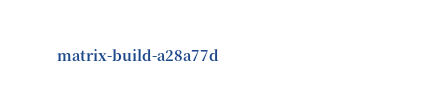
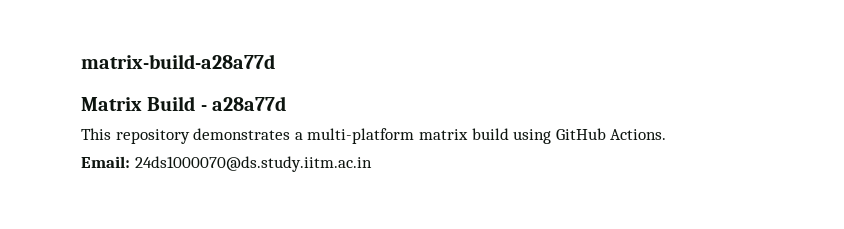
+ Matrix Build - a28a77d
+ This repository demonstrates a multi-platform matrix build using GitHub Actions.
+ Email: 24ds1000070@ds.study.iitm.ac.in

